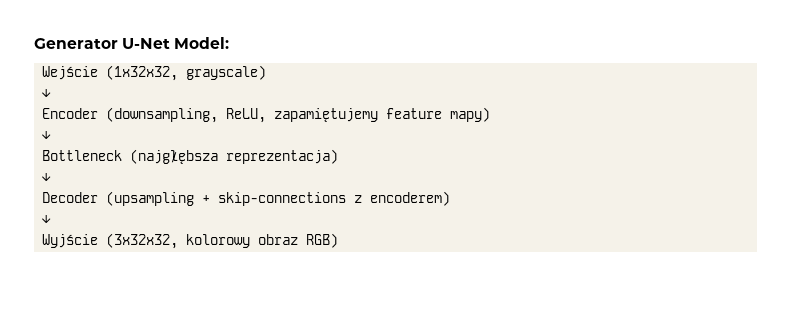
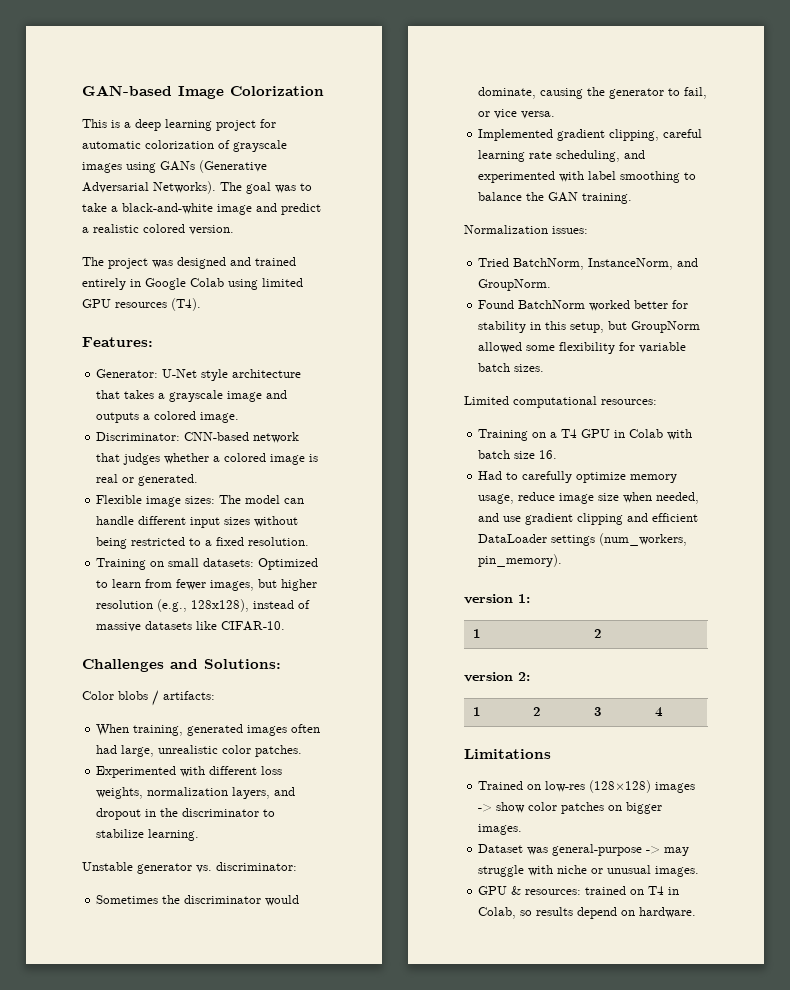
- Generator U-Net Model:
- Wejście (1x32x32, grayscale)
- ↓
- Encoder (downsampling, ReLU, zapamiętujemy feature mapy)
- ↓
- Bottleneck (najgłębsza reprezentacja)
- ↓
- Decoder (upsampling + skip-connections z encoderem)
- ↓
- Wyjście (3x32x32, kolorowy obraz RGB)
+ GAN-based Image Colorization
+ This is a deep learning project for automatic colorization of grayscale images using GANs (Generative Adversarial Networks). The goal was to take a black-and-white image and predict a realistic colored version.
+ The project was designed and trained entirely in Google Colab using limited GPU resources (T4).
+ Features:
+ Generator: U-Net style architecture that takes a grayscale image and outputs a colored image.
+ Discriminator: CNN-based network that judges whether a colored image is real or generated.
+ Flexible image sizes: The model can handle different input sizes without being restricted to a fixed resolution.
+ Training on small datasets: Optimized to learn from fewer images, but higher resolution (e.g., 128x128), instead of massive datasets like CIFAR-10.
+ Challenges and Solutions:
+ Color blobs / artifacts:
+ When training, generated images often had large, unrealistic color patches.
+ Experimented with different loss weights, normalization layers, and dropout in the discriminator to stabilize learning.
+ Unstable generator vs. discriminator:
+ Sometimes the discriminator would dominate, causing the generator to fail, or vice versa.
+ Implemented gradient clipping, careful learning rate scheduling, and experimented with label smoothing to balance the GAN training.
+ Normalization issues:
+ Tried BatchNorm, InstanceNorm, and GroupNorm.
+ Found BatchNorm worked better for stability in this setup, but GroupNorm allowed some flexibility for variable batch sizes.
+ Limited computational resources:
+ Training on a T4 GPU in Colab with batch size 16.
+ Had to carefully optimize memory usage, reduce image size when needed, and use gradient clipping and efficient DataLoader settings (num_workers, pin_memory).
+ version 1:
+ 1 | 2
+ version 2:
+ 1 | 2 | 3 | 4
+ Limitations
+ Trained on low-res (128×128) images -> show color patches on bigger images.
+ Dataset was general-purpose -> may struggle with niche or unusual images.
+ GPU & resources: trained on T4 in Colab, so results depend on hardware.

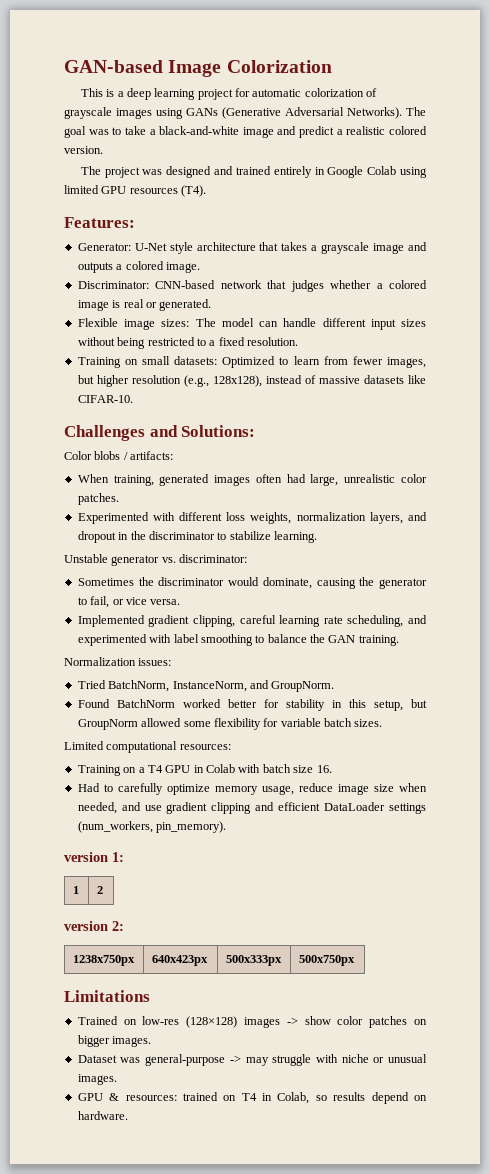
- 1 | 2 | 3 | 4
+ 1238x750px | 640x423px | 500x333px | 500x750px

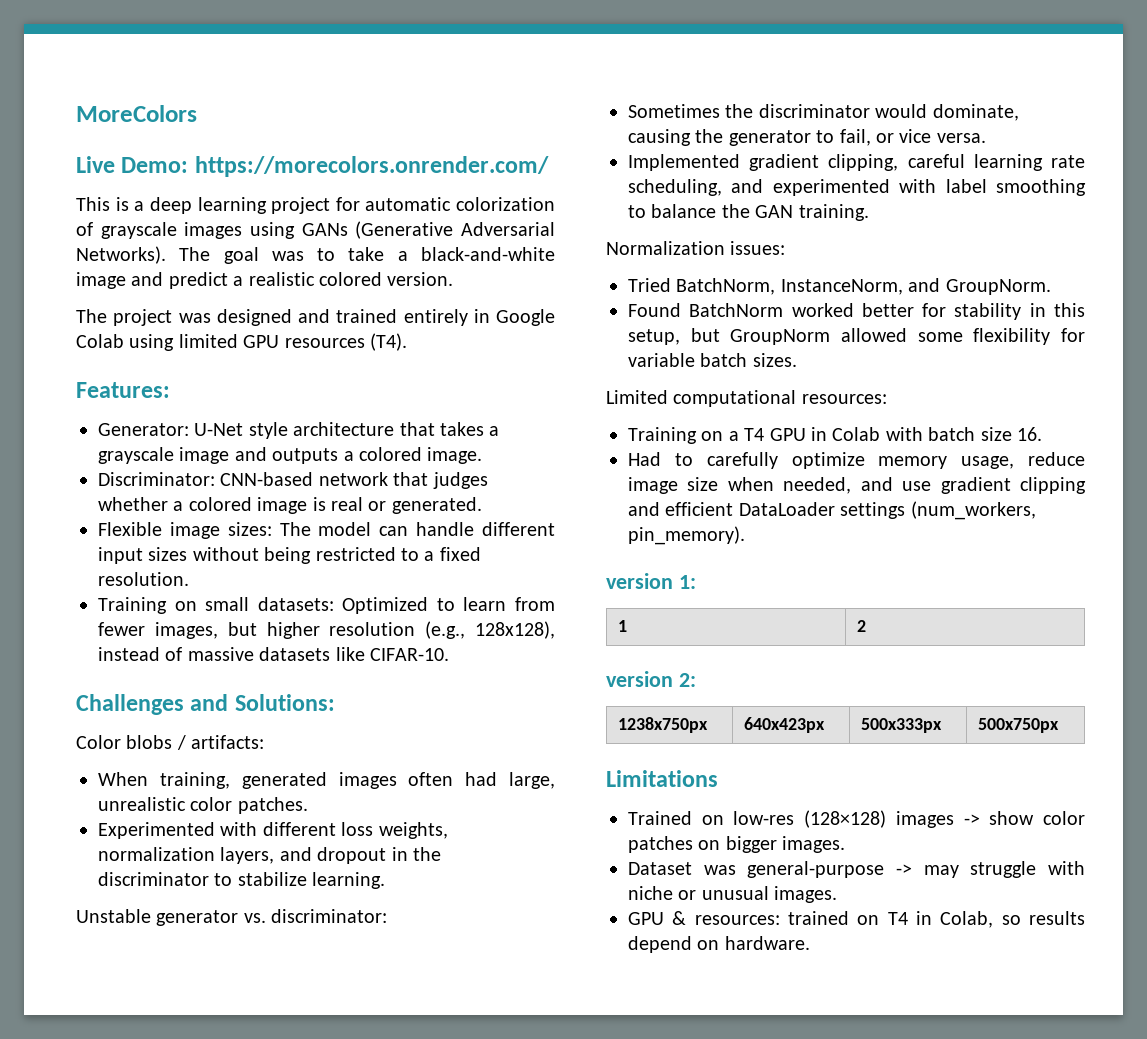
- GAN-based Image Colorization
+ MoreColors
+ Live Demo: https://morecolors.onrender.com/

